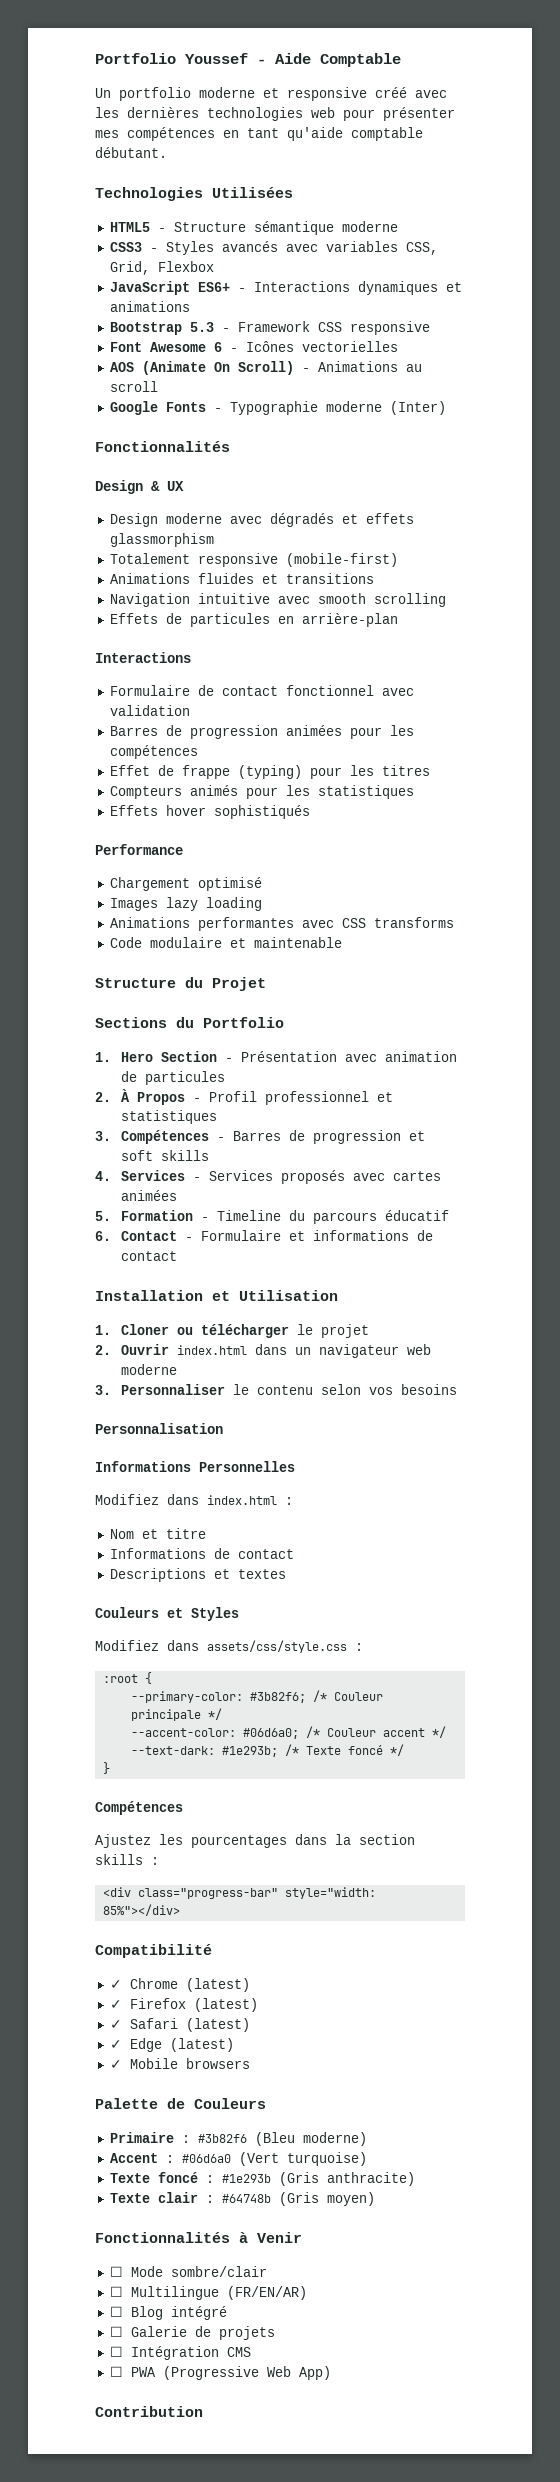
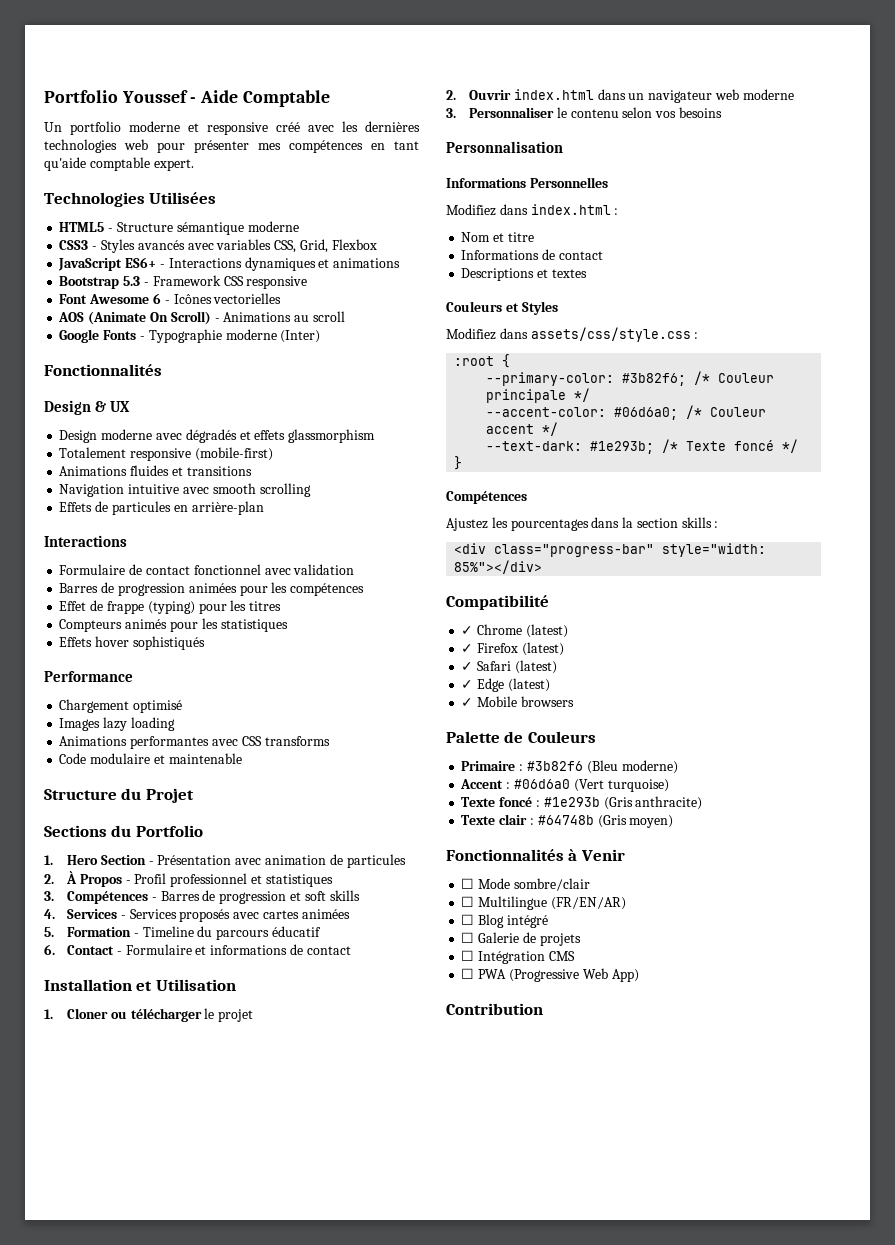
- Un portfolio moderne et responsive créé avec les dernières technologies web pour présenter mes compétences en tant qu'aide comptable débutant.
+ Un portfolio moderne et responsive créé avec les dernières technologies web pour présenter mes compétences en tant qu'aide comptable expert.

